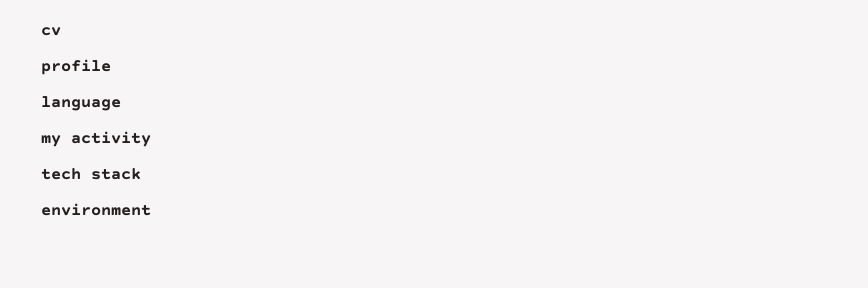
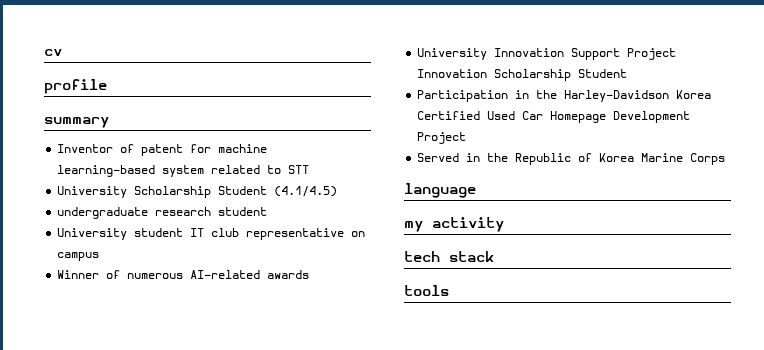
+ summary
+ Inventor of patent for machine learning-based system related to STT
+ University Scholarship Student (4.1/4.5)
+ undergraduate research student
+ University student IT club representative on campus
+ Winner of numerous AI-related awards
+ University Innovation Support Project Innovation Scholarship Student
+ Participation in the Harley-Davidson Korea Certified Used Car Homepage Development Project
+ Served in the Republic of Korea Marine Corps
- environment
+ tools

